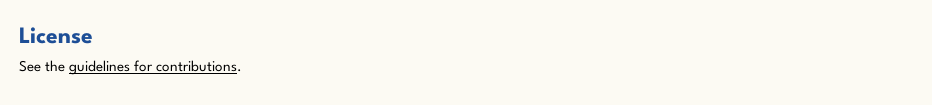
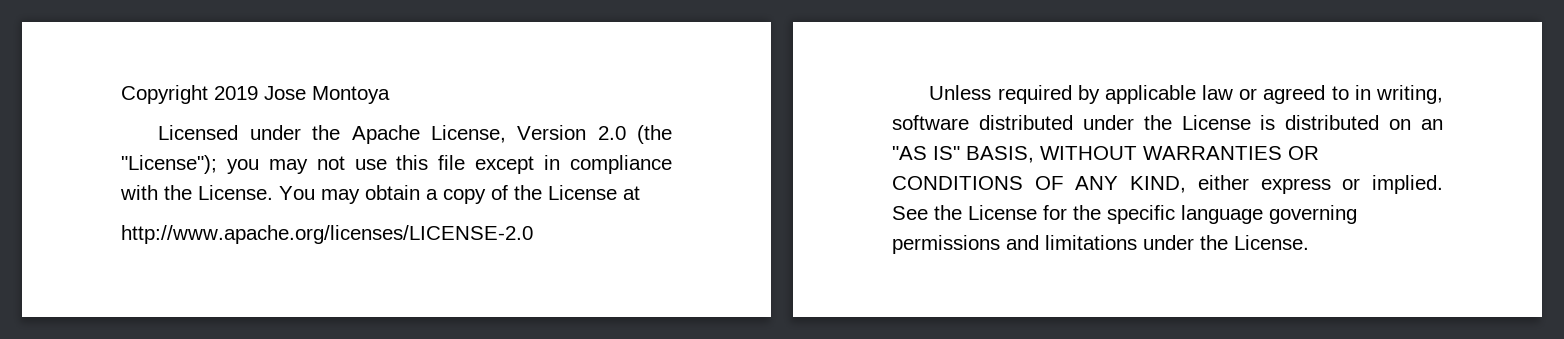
- License
- See the guidelines for contributions.
+ Copyright 2019 Jose Montoya
+ Licensed under the Apache License, Version 2.0 (the "License"); you may not use this file except in compliance with the License. You may obtain a copy of the License at
+ http://www.apache.org/licenses/LICENSE-2.0
+ Unless required by applicable law or agreed to in writing, software distributed under the License is distributed on an "AS IS" BASIS, WITHOUT WARRANTIES OR CONDITIONS OF ANY KIND, either express or implied. See the License for the specific language governing permissions and limitations under the License.

